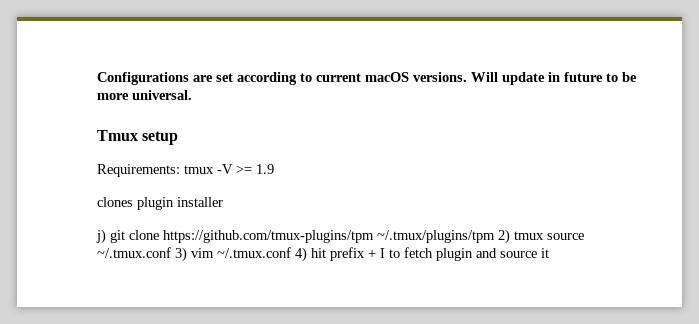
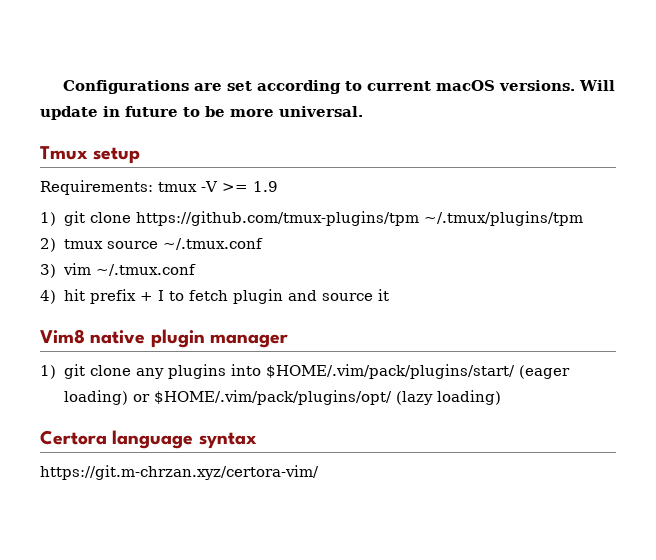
- clones plugin installer
- j) git clone https://github.com/tmux-plugins/tpm ~/.tmux/plugins/tpm 2) tmux source ~/.tmux.conf 3) vim ~/.tmux.conf 4) hit prefix + I to fetch plugin and source it
+ 1) git clone https://github.com/tmux-plugins/tpm ~/.tmux/plugins/tpm
+ 2) tmux source ~/.tmux.conf
+ 3) vim ~/.tmux.conf
+ 4) hit prefix + I to fetch plugin and source it
+ Vim8 native plugin manager
+ 1) git clone any plugins into $HOME/.vim/pack/plugins/start/ (eager loading) or $HOME/.vim/pack/plugins/opt/ (lazy loading)
+ Certora language syntax
+ https://git.m-chrzan.xyz/certora-vim/

